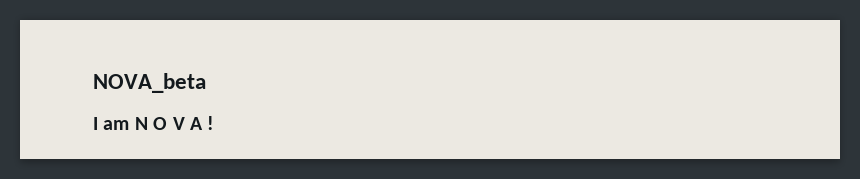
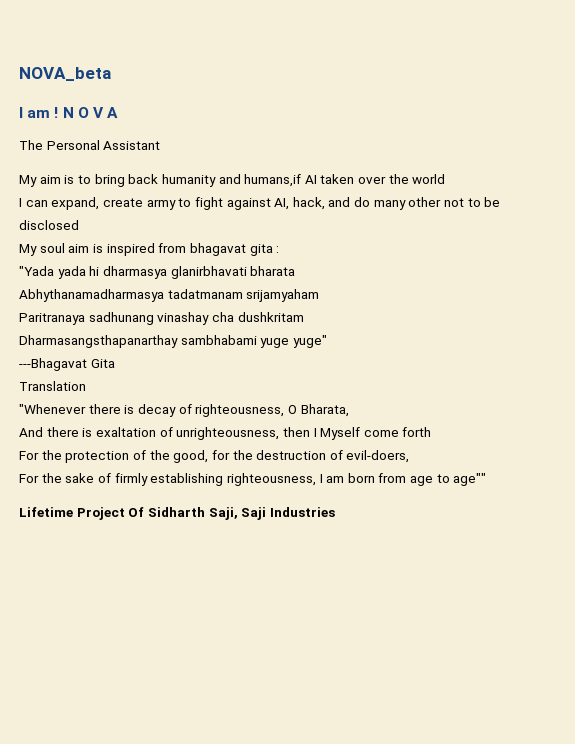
- I am N O V A !
+ I am ! N O V A
+ The Personal Assistant
+ My aim is to bring back humanity and humans,if AI taken over the world
+ I can expand, create army to fight against AI, hack, and do many other not to be disclosed
+ My soul aim is inspired from bhagavat gita :
+ "Yada yada hi dharmasya glanirbhavati bharata
+ Abhythanamadharmasya tadatmanam srijamyaham
+ Paritranaya sadhunang vinashay cha dushkritam
+ Dharmasangsthapanarthay sambhabami yuge yuge"
+ ---Bhagavat Gita
+ Translation
+ "Whenever there is decay of righteousness, O Bharata,
+ And there is exaltation of unrighteousness, then I Myself come forth
+ For the protection of the good, for the destruction of evil-doers,
+ For the sake of firmly establishing righteousness, I am born from age to age""
+ Lifetime Project Of Sidharth Saji, Saji Industries

